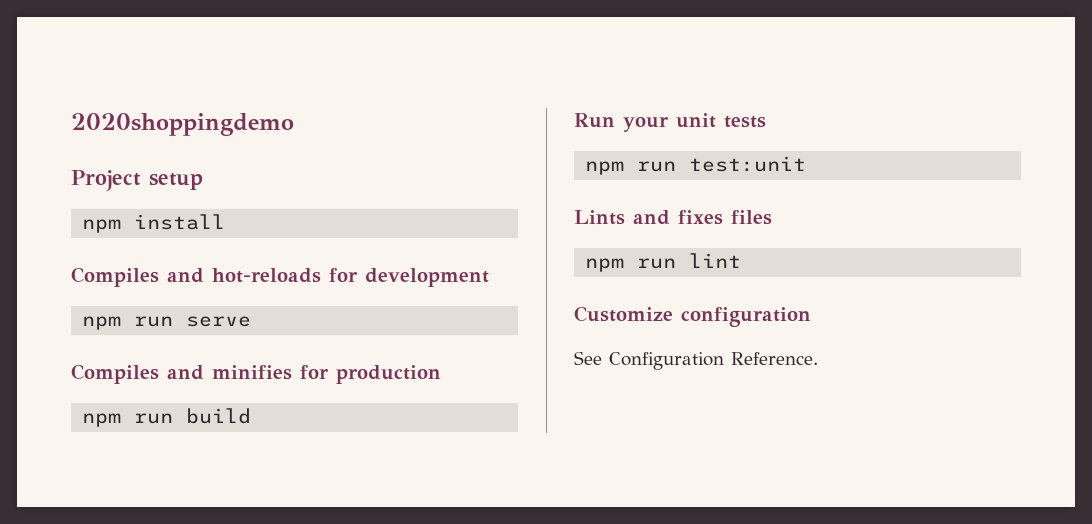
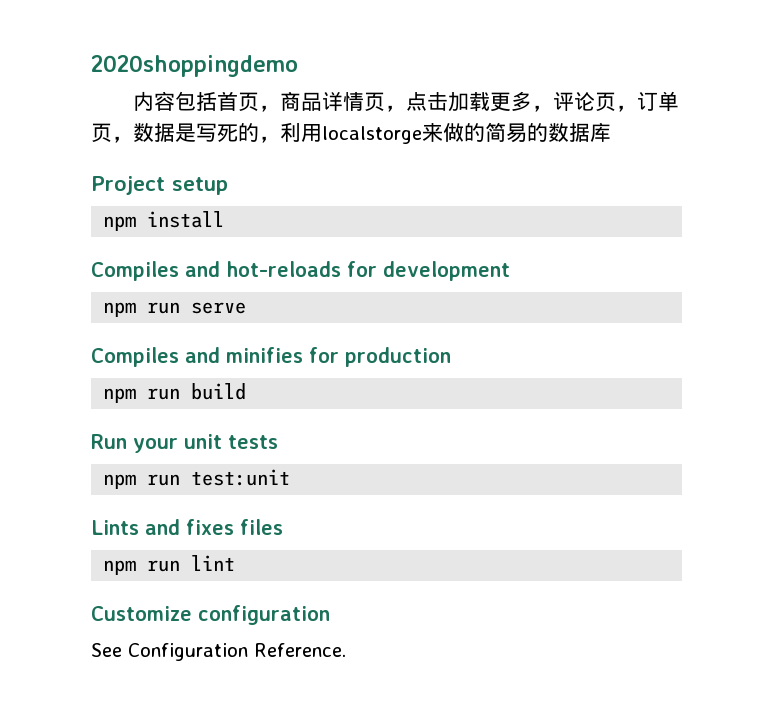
+ 内容包括首页，商品详情页，点击加载更多，评论页，订单页，数据是写死的，利用localstorge来做的简易的数据库

